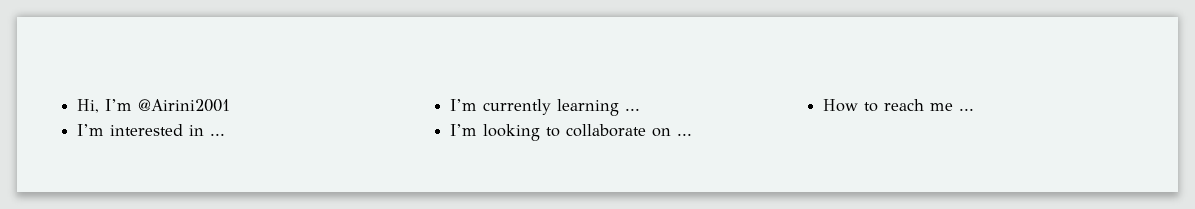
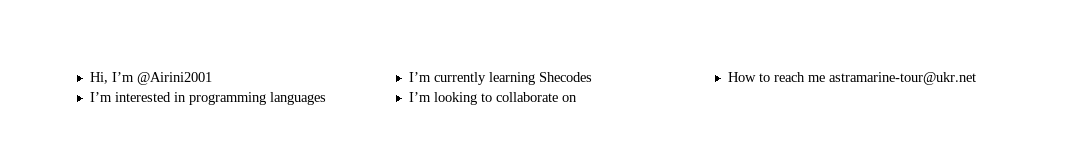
- I’m interested in ...
+ I’m interested in programming languages
- I’m currently learning ...
+ I’m currently learning Shecodes
- I’m looking to collaborate on ...
+ I’m looking to collaborate on
- How to reach me ...
+ How to reach me astramarine-tour@ukr.net

